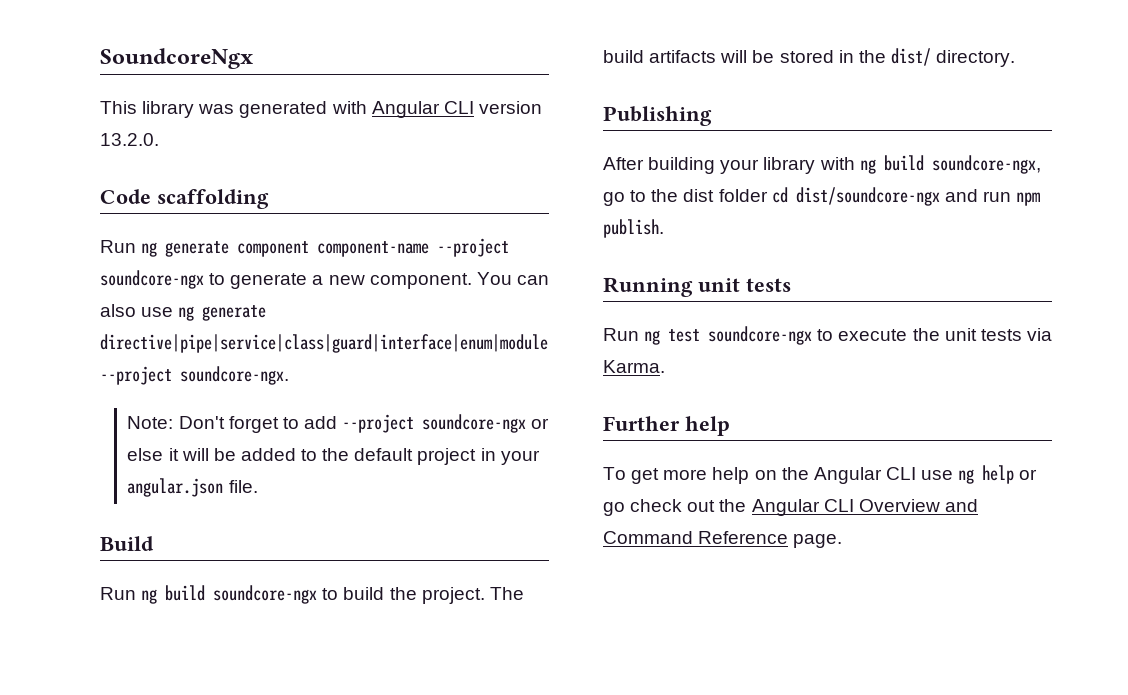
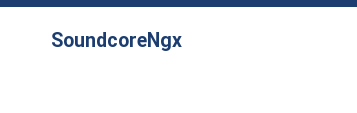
- This library was generated with Angular CLI version 13.2.0.
- Code scaffolding
- Run ng generate component component-name --project soundcore-ngx to generate a new component. You can also use ng generate directive|pipe|service|class|guard|interface|enum|module --project soundcore-ngx.
- Note: Don't forget to add --project soundcore-ngx or else it will be added to the default project in your angular.json file.
- Build
- Run ng build soundcore-ngx to build the project. The build artifacts will be stored in the dist/ directory.
- Publishing
- After building your library with ng build soundcore-ngx, go to the dist folder cd dist/soundcore-ngx and run npm publish.
- Running unit tests
- Run ng test soundcore-ngx to execute the unit tests via Karma.
- Further help
- To get more help on the Angular CLI use ng help or go check out the Angular CLI Overview and Command Reference page.

